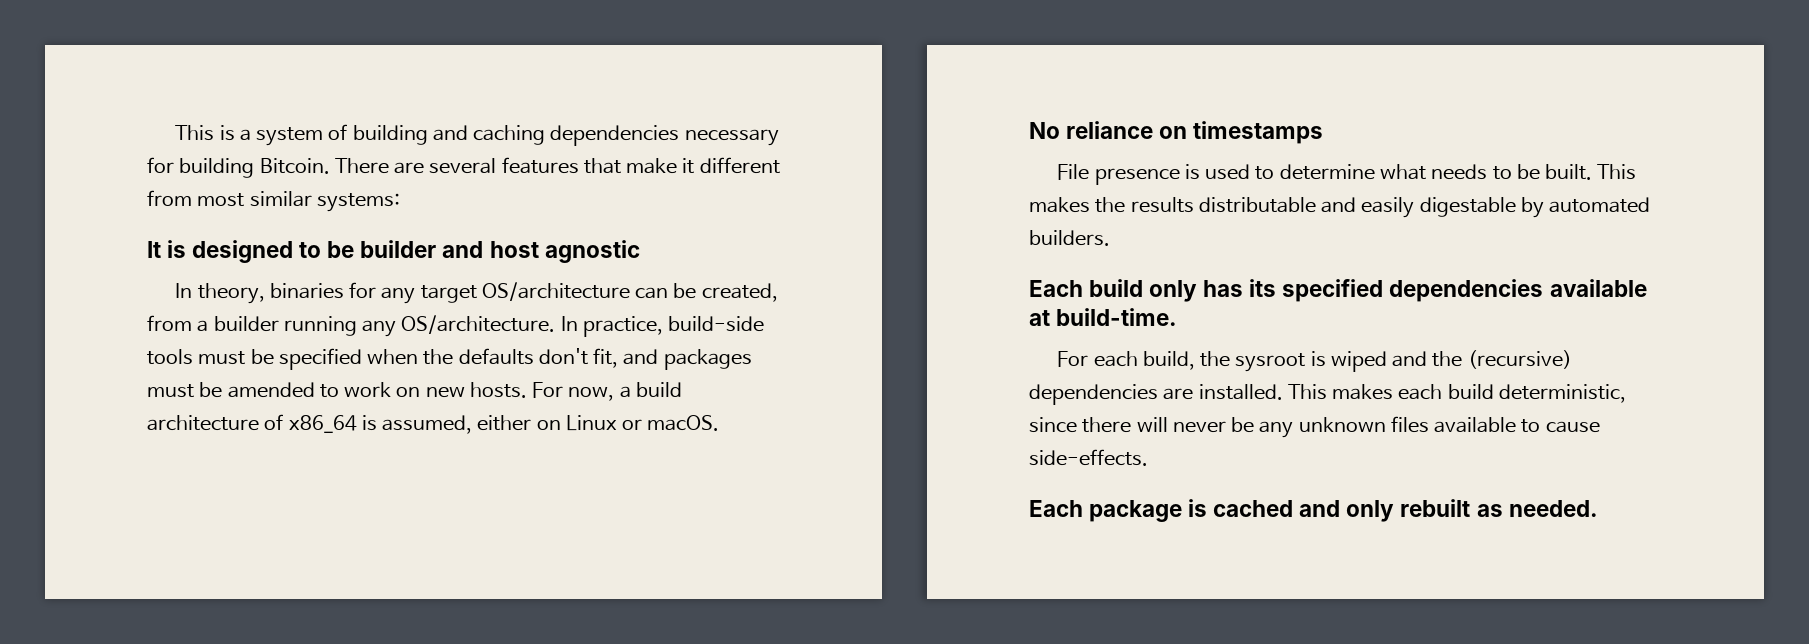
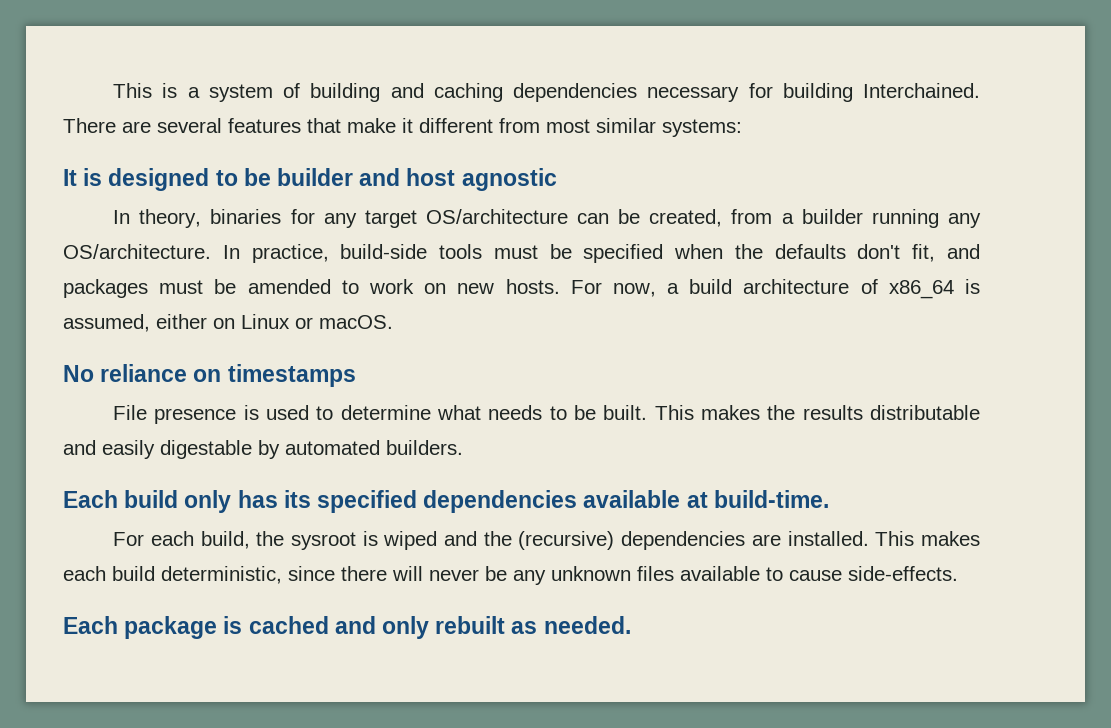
- This is a system of building and caching dependencies necessary for building Bitcoin.
+ This is a system of building and caching dependencies necessary for building Interchained.

